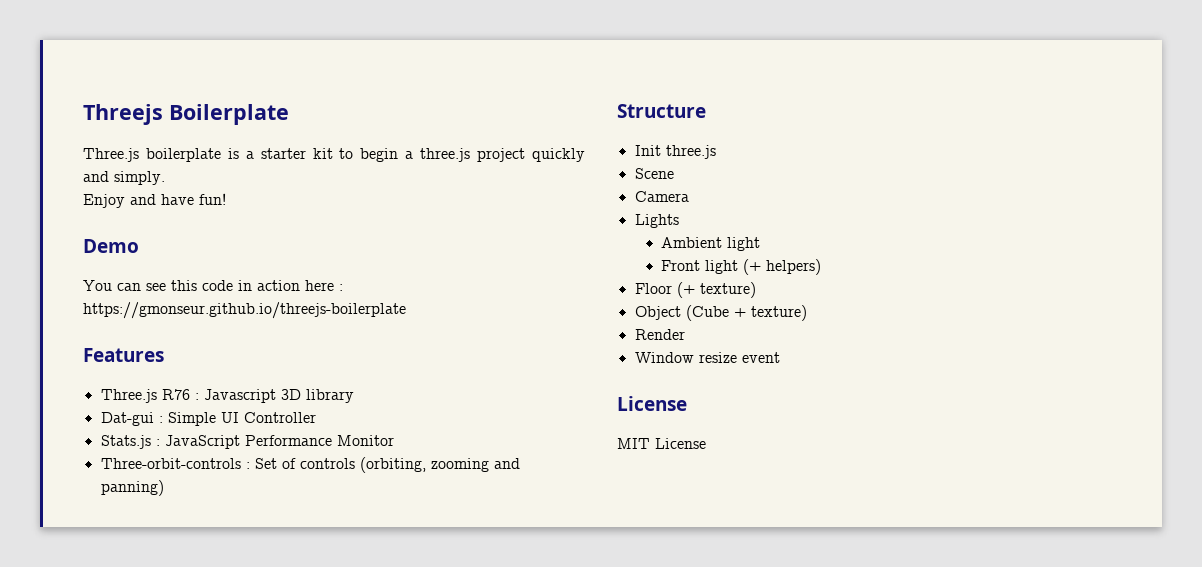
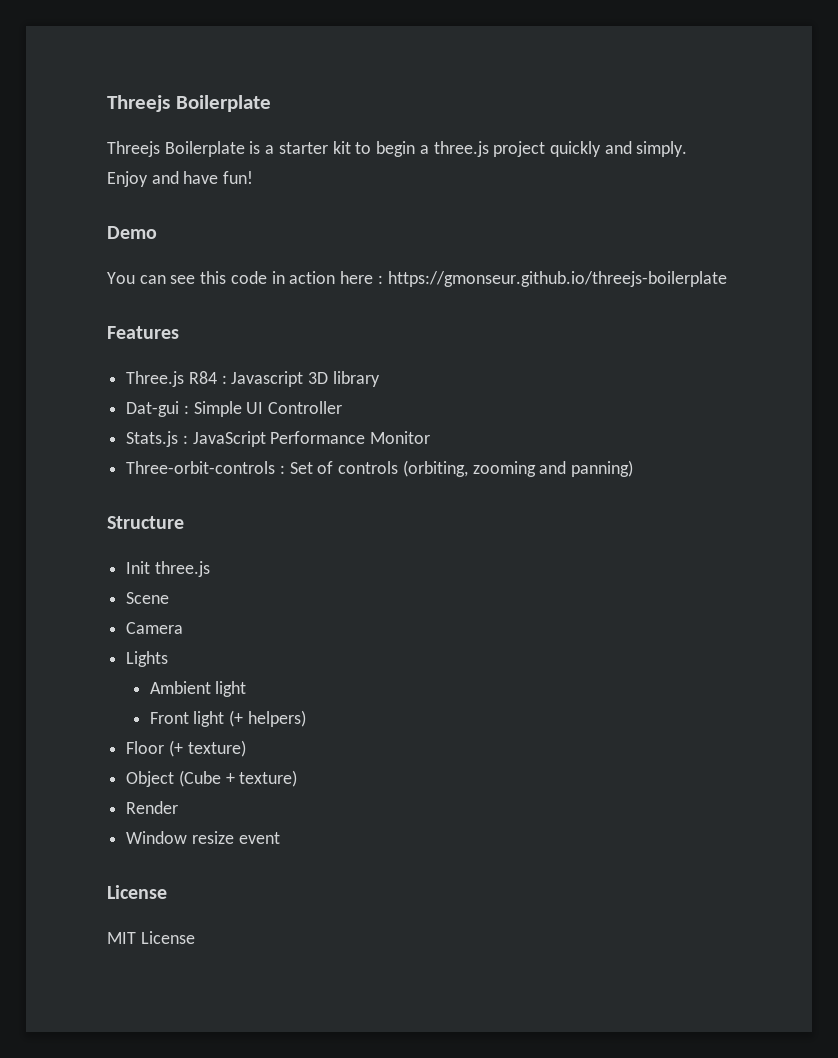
- Three.js boilerplate is a starter kit to begin a three.js project quickly and simply.
+ Threejs Boilerplate is a starter kit to begin a three.js project quickly and simply.
- Three.js R76 : Javascript 3D library
+ Three.js R84 : Javascript 3D library

